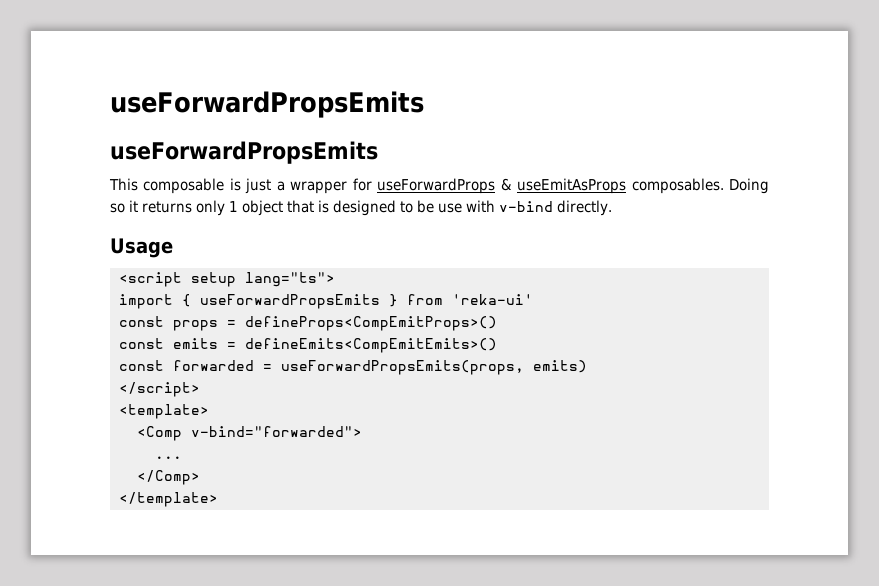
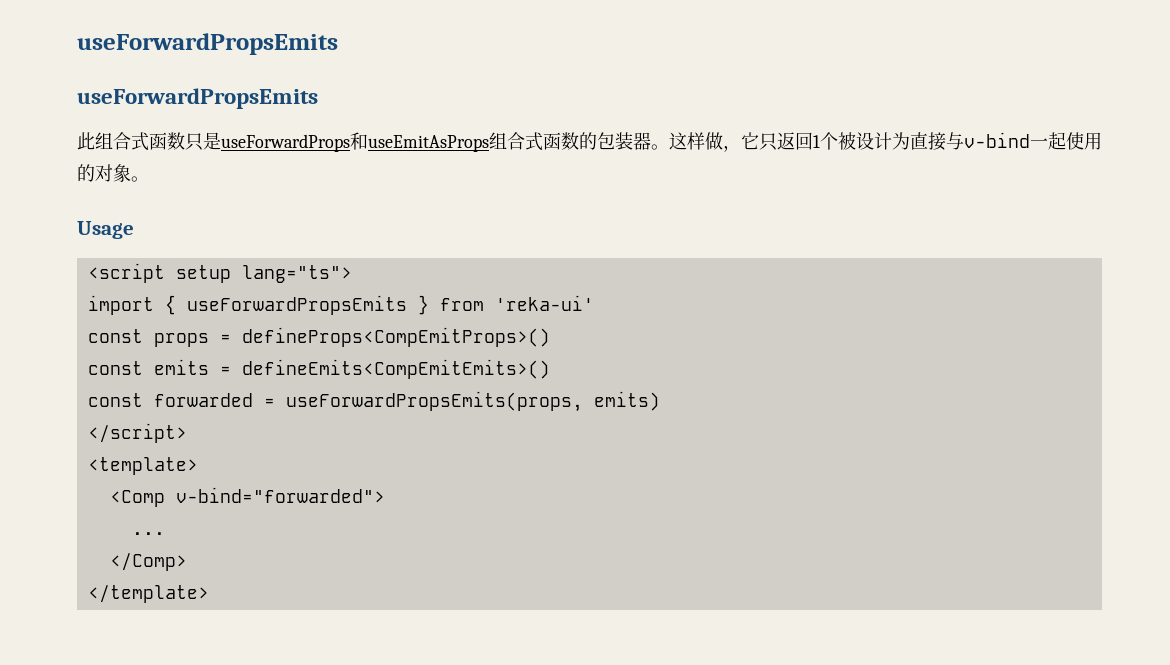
- This composable is just a wrapper for useForwardProps & useEmitAsProps composables. Doing so it returns only 1 object that is designed to be use with v-bind directly.
+ 此组合式函数只是useForwardProps和useEmitAsProps组合式函数的包装器。这样做，它只返回1个被设计为直接与v-bind一起使用的对象。

